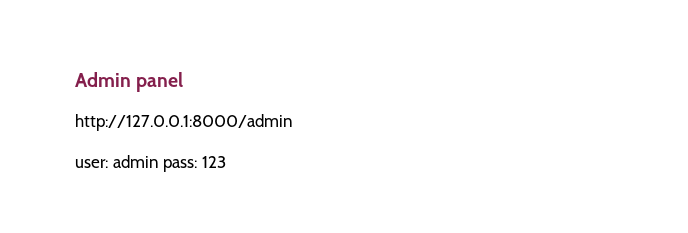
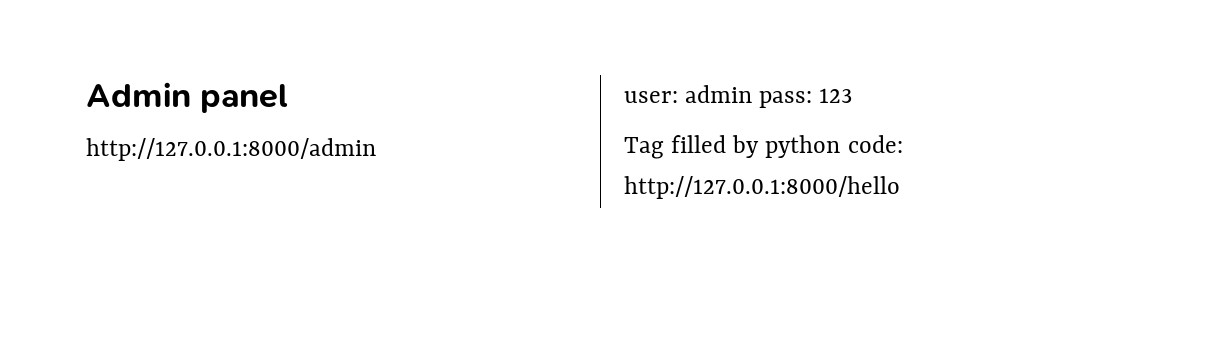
+ Tag filled by python code: http://127.0.0.1:8000/hello

